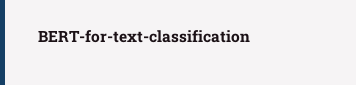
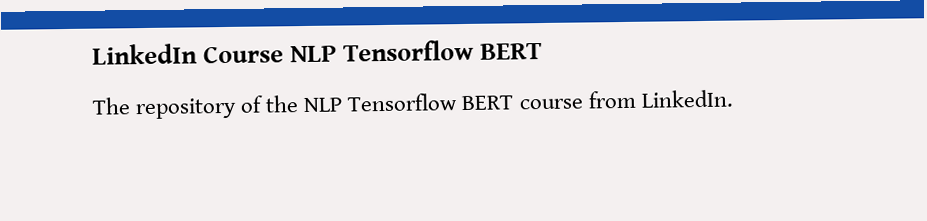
- BERT-for-text-classification
+ LinkedIn Course NLP Tensorflow BERT
+ The repository of the NLP Tensorflow BERT course from LinkedIn.

